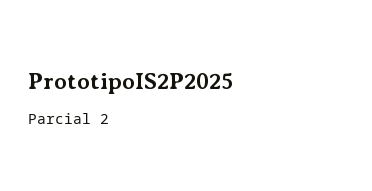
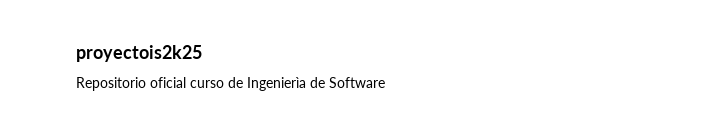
- PrototipoIS2P2025
- Parcial 2
+ proyectois2k25
+ Repositorio oficial curso de Ingenierìa de Software

